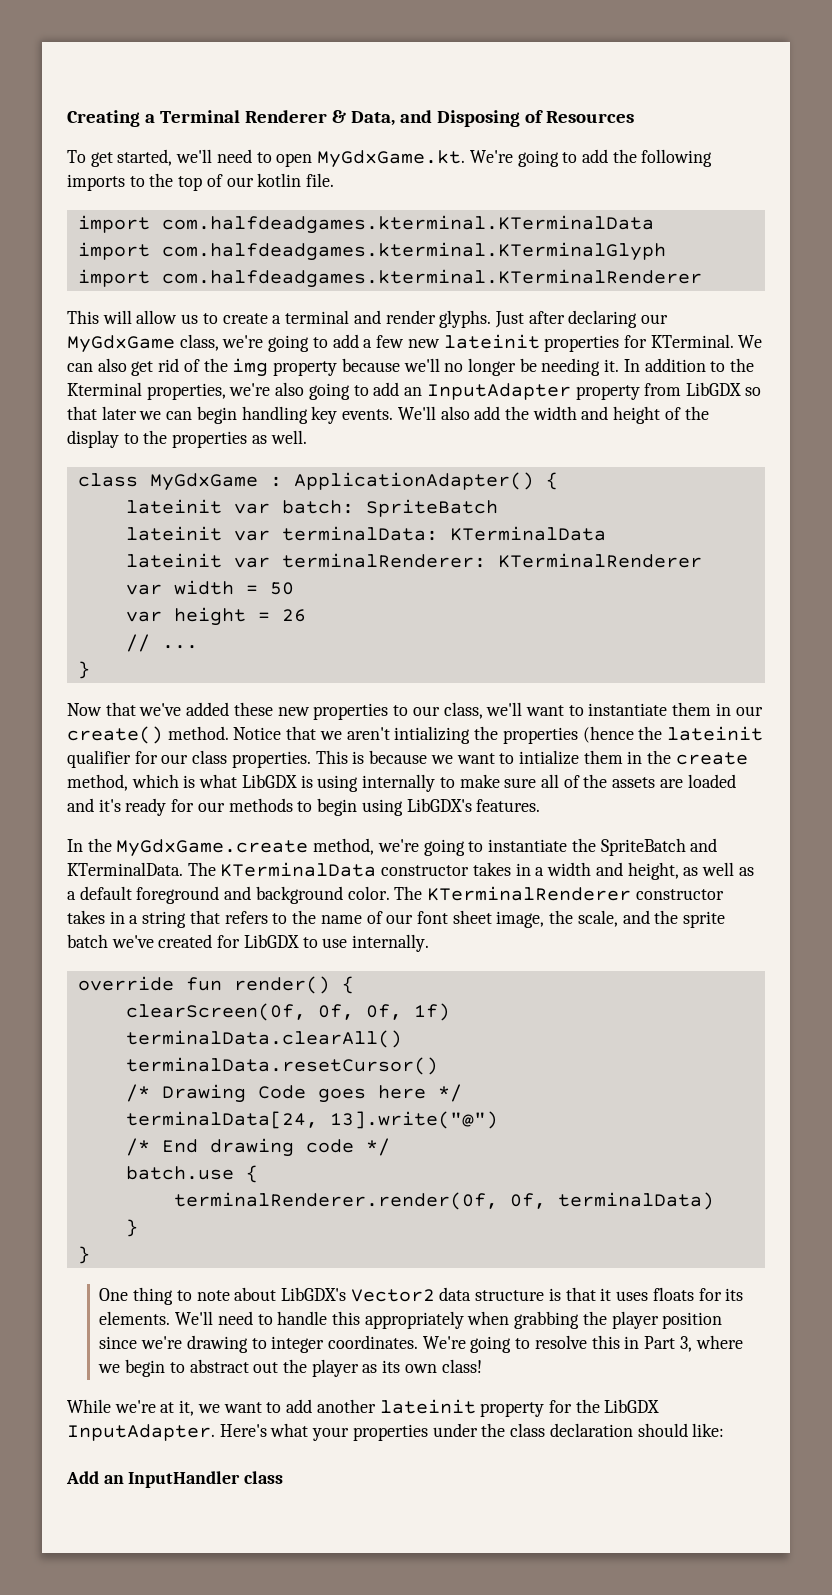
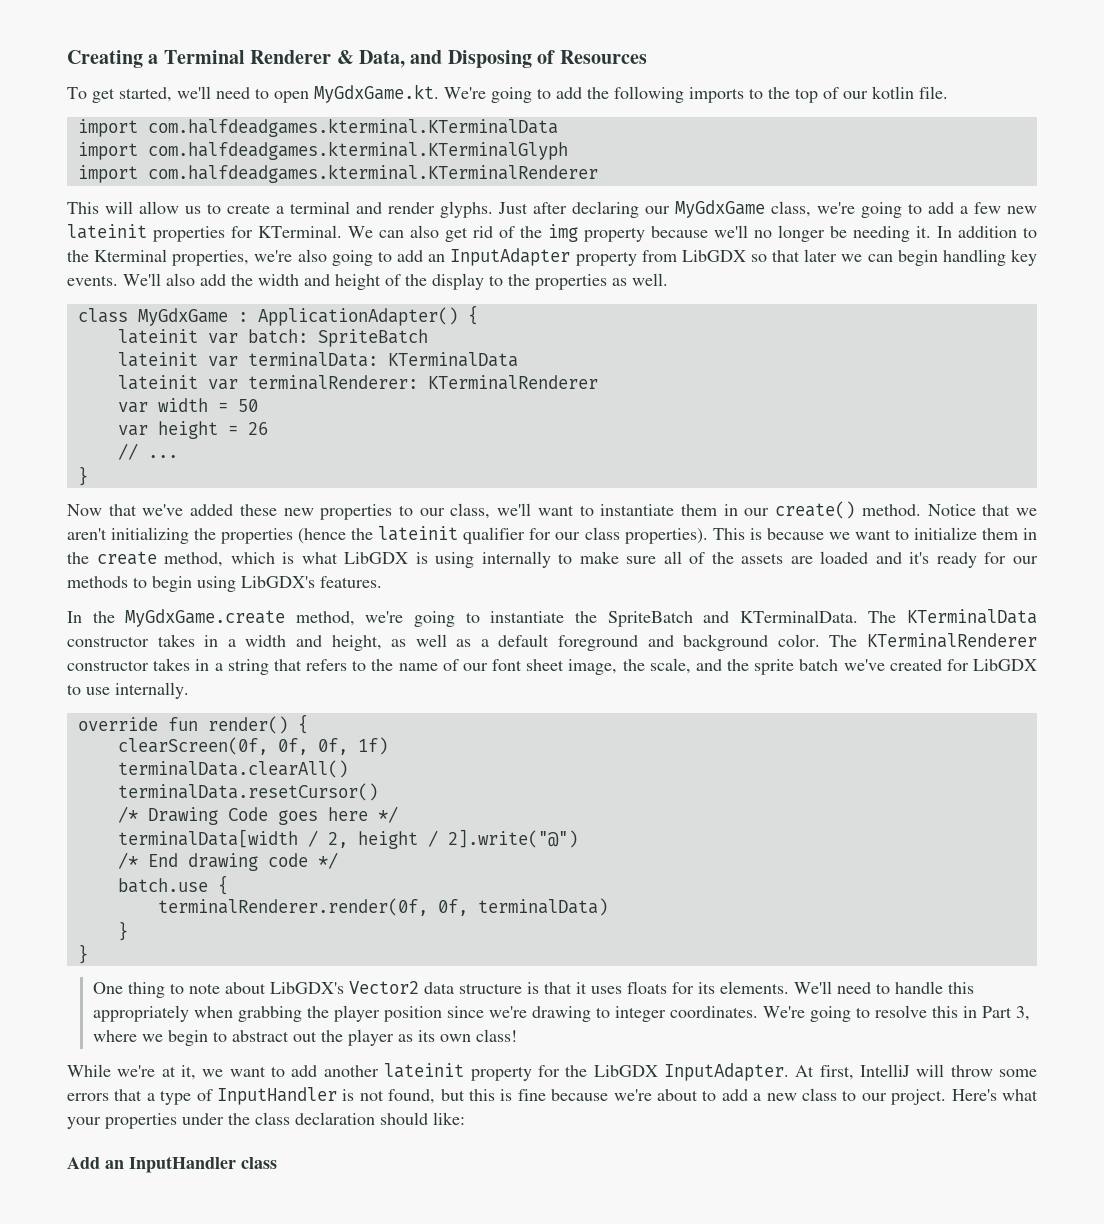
- Notice that we aren't intializing the properties (hence the lateinit qualifier for our class properties.
+ Notice that we aren't initializing the properties (hence the lateinit qualifier for our class properties).
- This is because we want to intialize them in the create method, which is what LibGDX is using internally to make sure all of the assets are loaded and it's ready for our methods to begin using LibGDX's features.
+ This is because we want to initialize them in the create method, which is what LibGDX is using internally to make sure all of the assets are loaded and it's ready for our methods to begin using LibGDX's features.
- terminalData[24, 13].write("@")
+ terminalData[width / 2, height / 2].write("@")
+ At first, IntelliJ will throw some errors that a type of InputHandler is not found, but this is fine because we're about to add a new class to our project.

